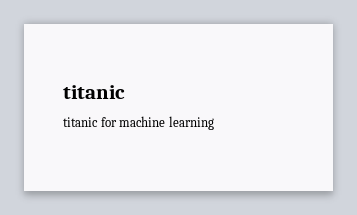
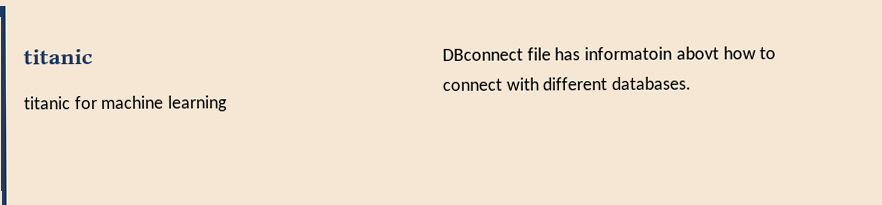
+ DBconnect file has informatoin abovt how to connect with different databases.

